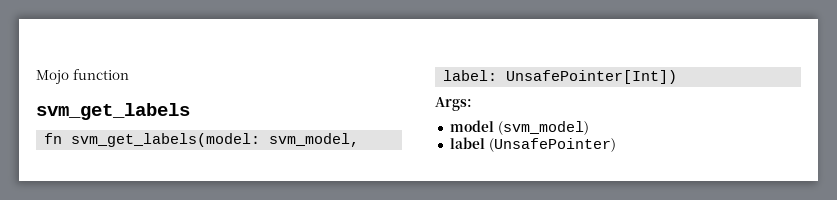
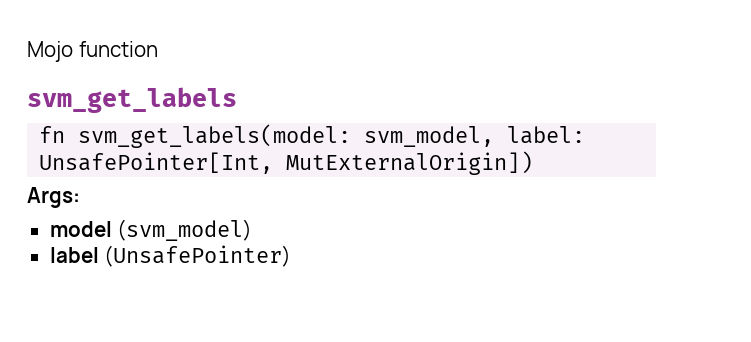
- fn svm_get_labels(model: svm_model, label: UnsafePointer[Int])
+ fn svm_get_labels(model: svm_model, label: UnsafePointer[Int, MutExternalOrigin])

